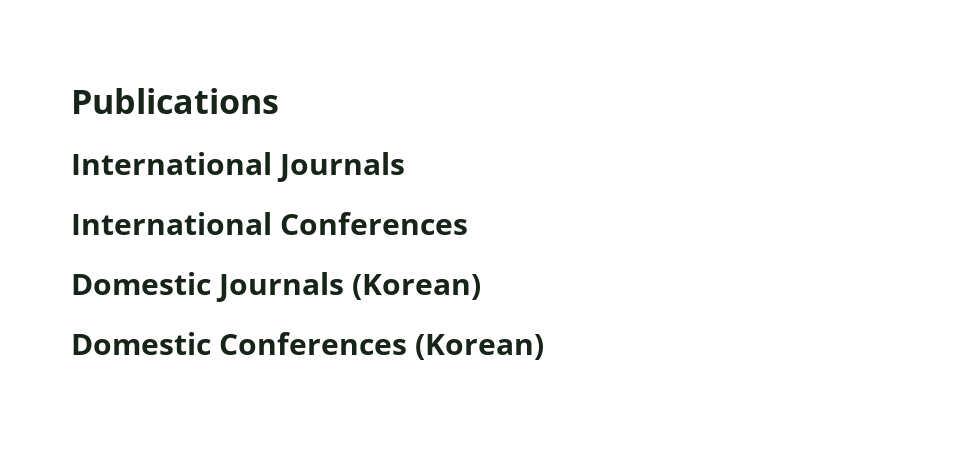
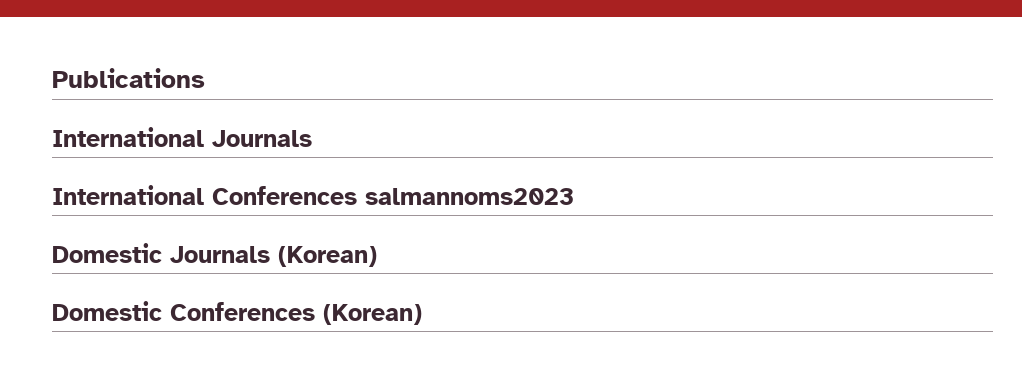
- International Conferences
+ International Conferences salmannoms2023

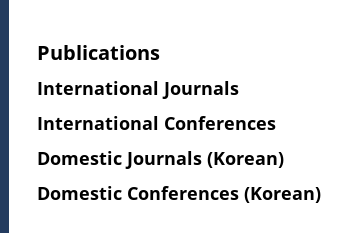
- International Conferences salmannoms2023
+ International Conferences

